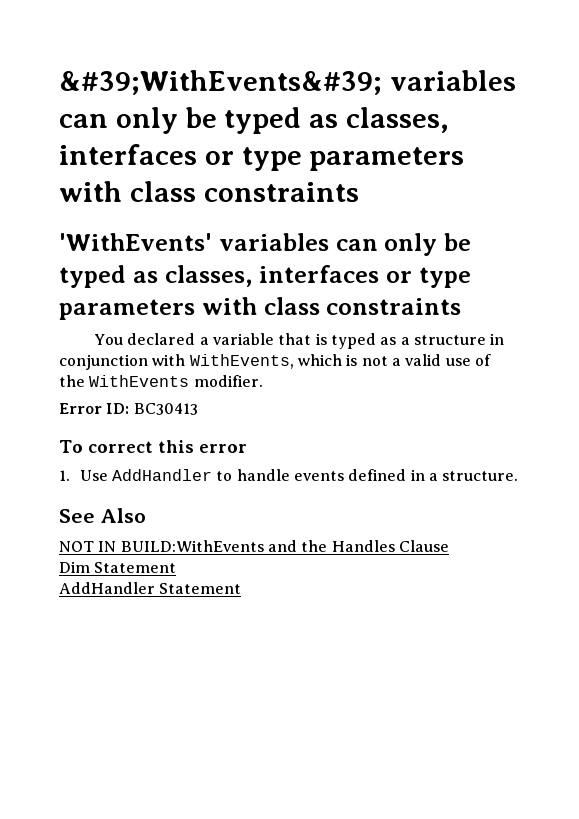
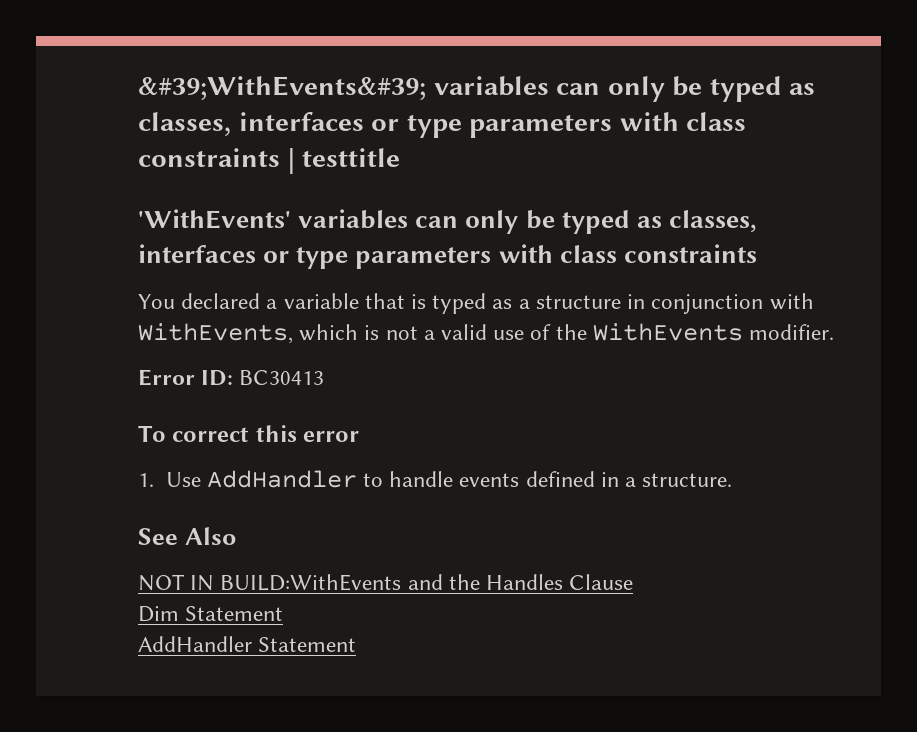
- &#39;WithEvents&#39; variables can only be typed as classes, interfaces or type parameters with class constraints
+ &#39;WithEvents&#39; variables can only be typed as classes, interfaces or type parameters with class constraints | testtitle

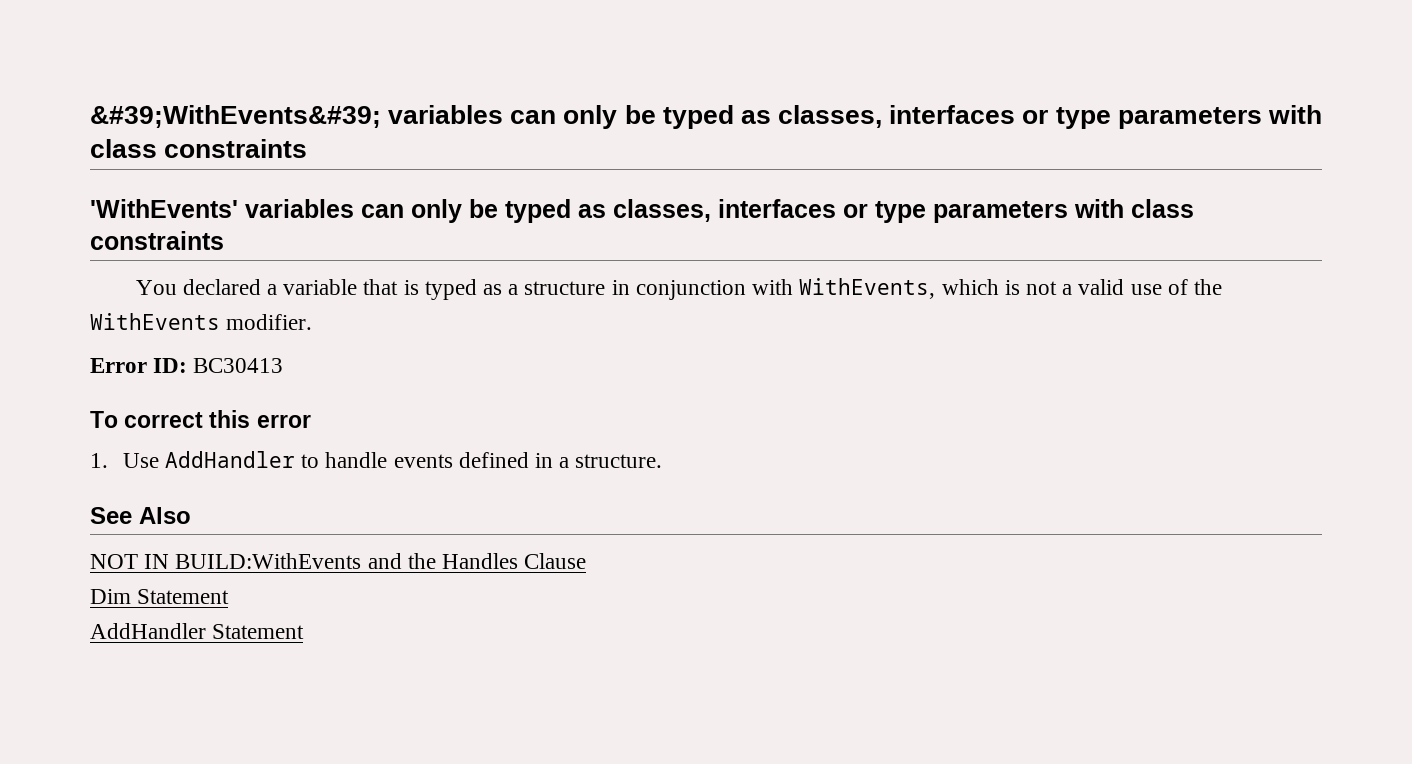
- &#39;WithEvents&#39; variables can only be typed as classes, interfaces or type parameters with class constraints | testtitle
+ &#39;WithEvents&#39; variables can only be typed as classes, interfaces or type parameters with class constraints

